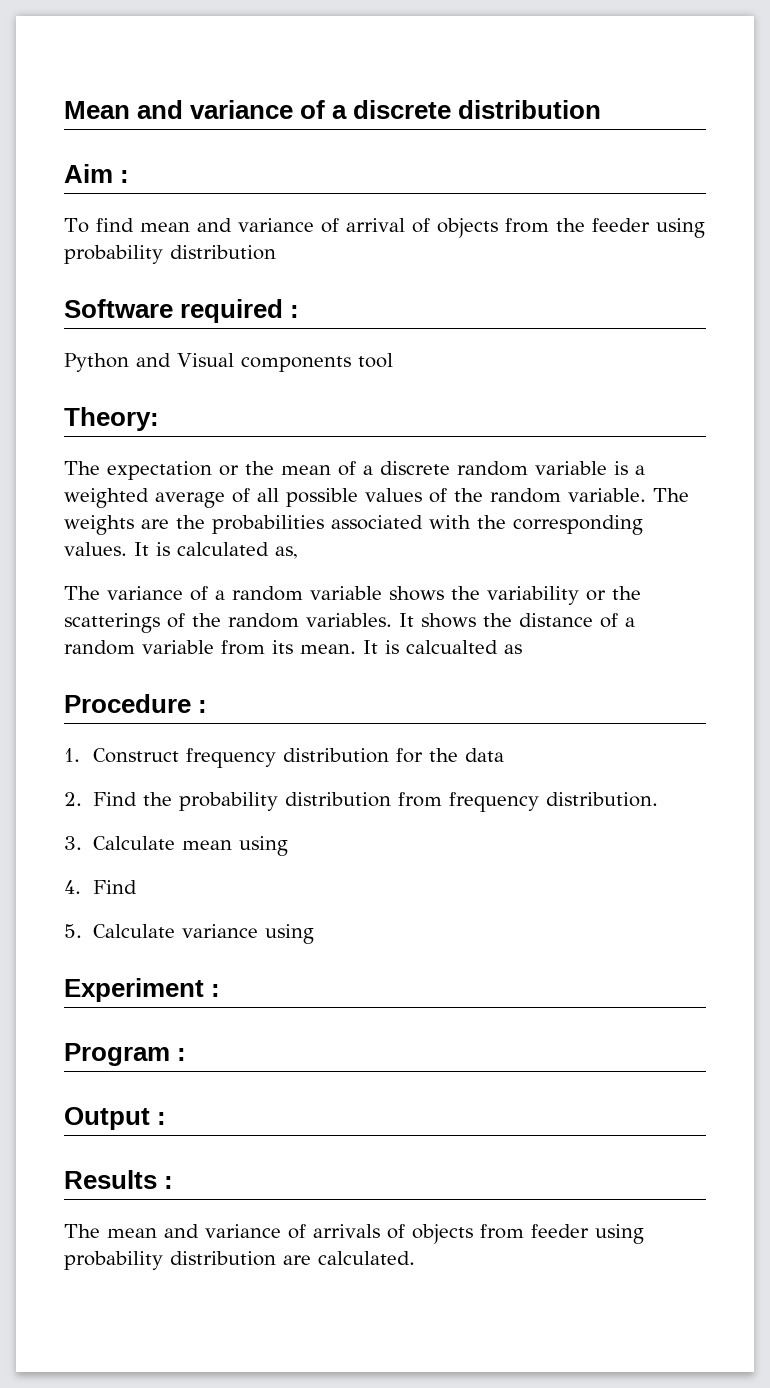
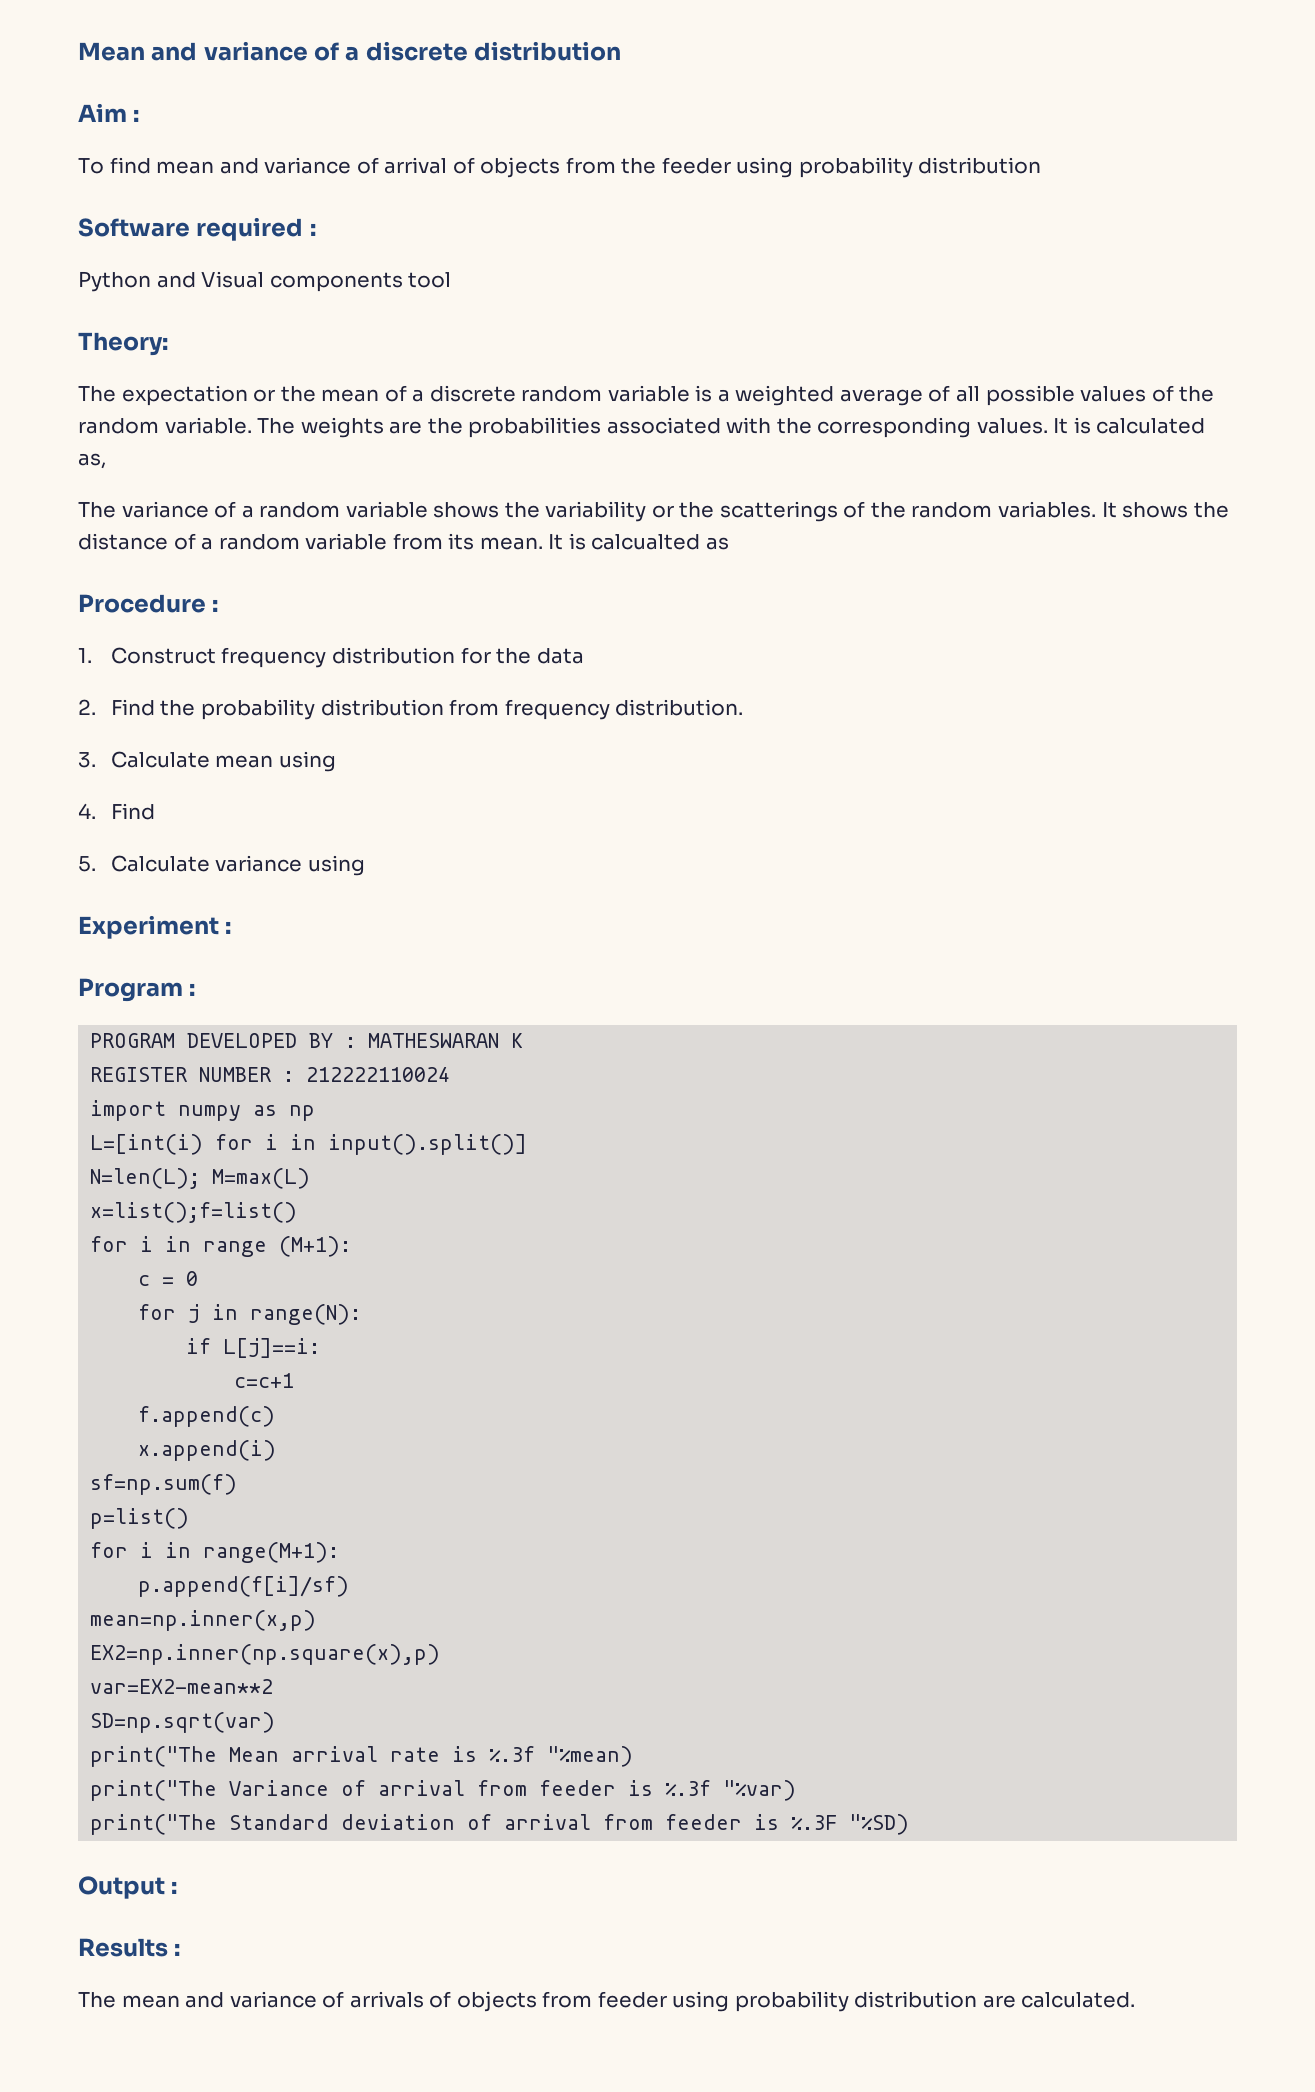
+ PROGRAM DEVELOPED BY : MATHESWARAN K
+ REGISTER NUMBER : 212222110024
+ import numpy as np
+ L=[int(i) for i in input().split()]
+ N=len(L); M=max(L)
+ x=list();f=list()
+ for i in range (M+1):
+ c = 0
+ for j in range(N):
+ if L[j]==i:
+ c=c+1
+ f.append(c)
+ x.append(i)
+ sf=np.sum(f)
+ p=list()
+ for i in range(M+1):
+ p.append(f[i]/sf)
+ mean=np.inner(x,p)
+ EX2=np.inner(np.square(x),p)
+ var=EX2-mean**2
+ SD=np.sqrt(var)
+ print("The Mean arrival rate is %.3f "%mean)
+ print("The Variance of arrival from feeder is %.3f "%var)
+ print("The Standard deviation of arrival from feeder is %.3F "%SD)

